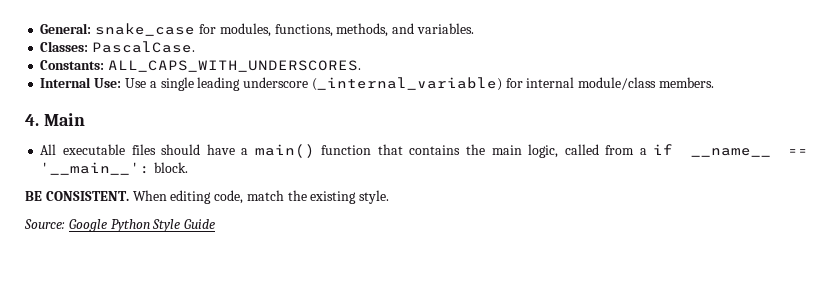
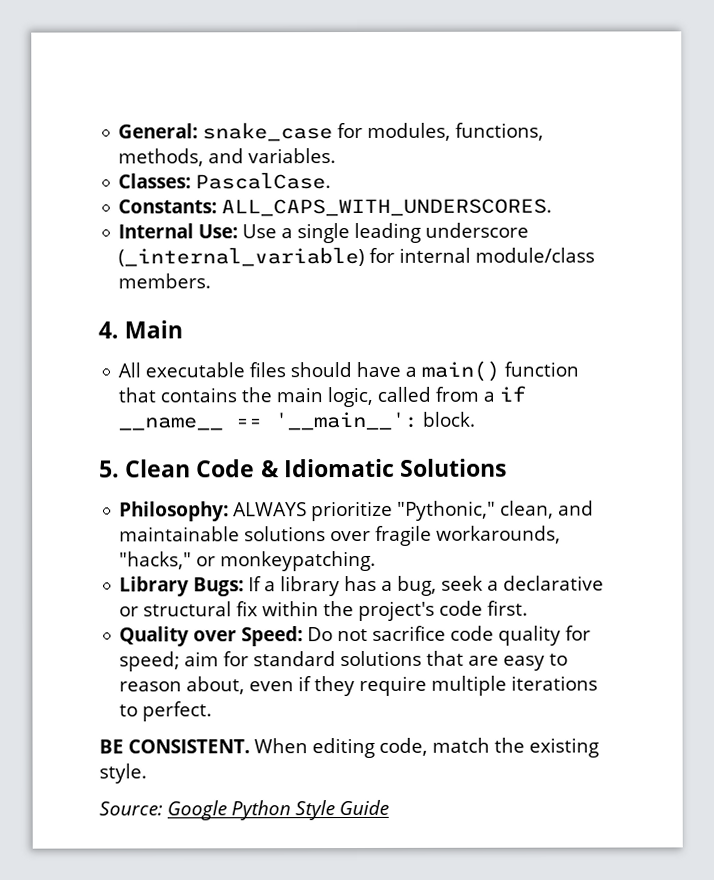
+ 5. Clean Code & Idiomatic Solutions
+ Philosophy: ALWAYS prioritize "Pythonic," clean, and maintainable solutions over fragile workarounds, "hacks," or monkeypatching.
+ Library Bugs: If a library has a bug, seek a declarative or structural fix within the project's code first.
+ Quality over Speed: Do not sacrifice code quality for speed; aim for standard solutions that are easy to reason about, even if they require multiple iterations to perfect.

